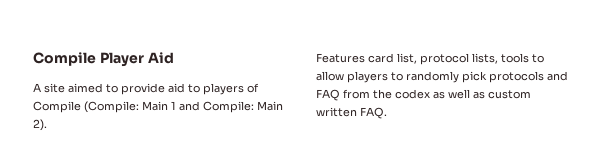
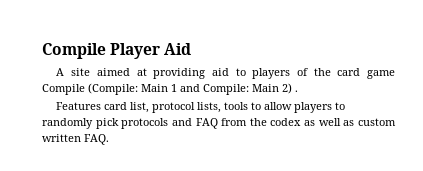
- A site aimed to provide aid to players of Compile (Compile: Main 1 and Compile: Main 2).
+ A site aimed at providing aid to players of the card game Compile (Compile: Main 1 and Compile: Main 2) .

